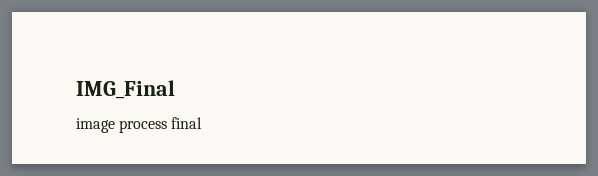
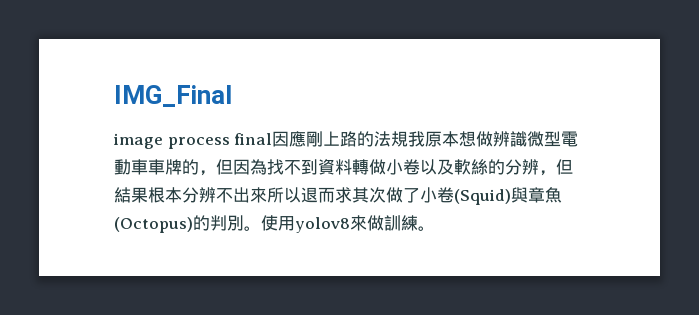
- image process final
+ image process final因應剛上路的法規我原本想做辨識微型電動車車牌的，但因為找不到資料轉做小卷以及軟絲的分辨，但結果根本分辨不出來所以退而求其次做了小卷(Squid)與章魚(Octopus)的判別。使用yolov8來做訓練。

